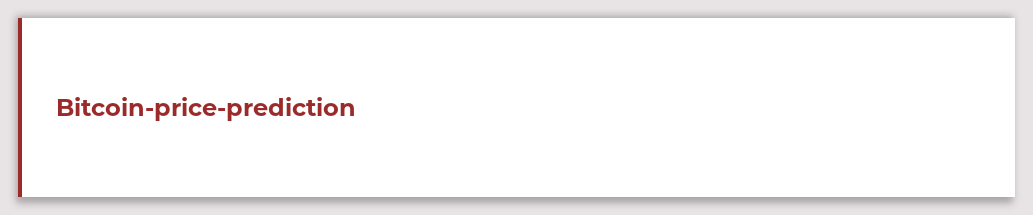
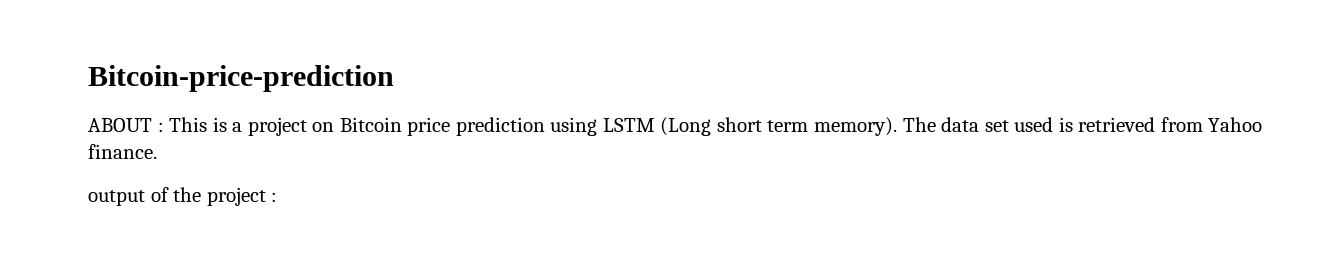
+ ABOUT : This is a project on Bitcoin price prediction using LSTM (Long short term memory). The data set used is retrieved from Yahoo finance.
+ output of the project :

